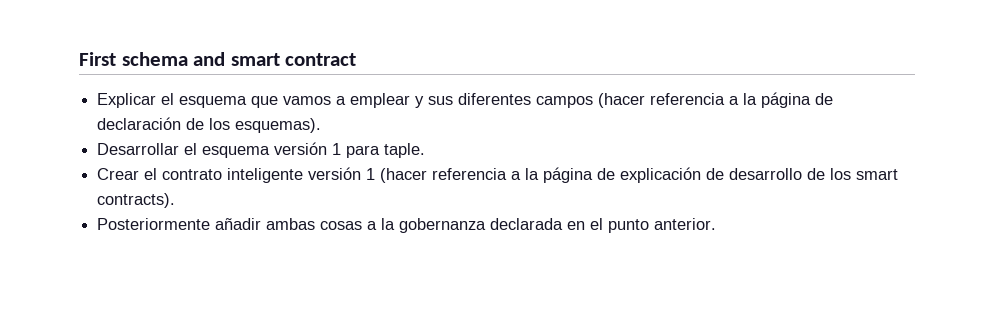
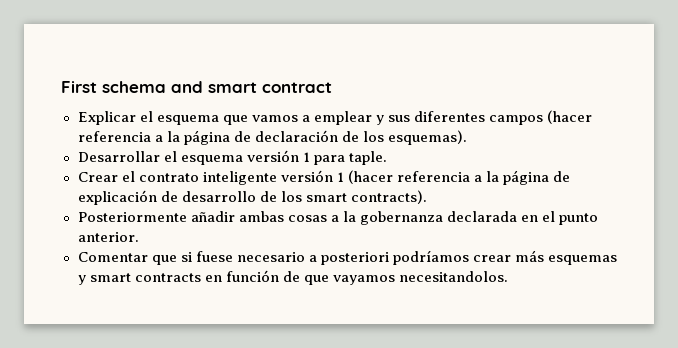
+ Comentar que si fuese necesario a posteriori podríamos crear más esquemas y smart contracts en función de que vayamos necesitandolos.

